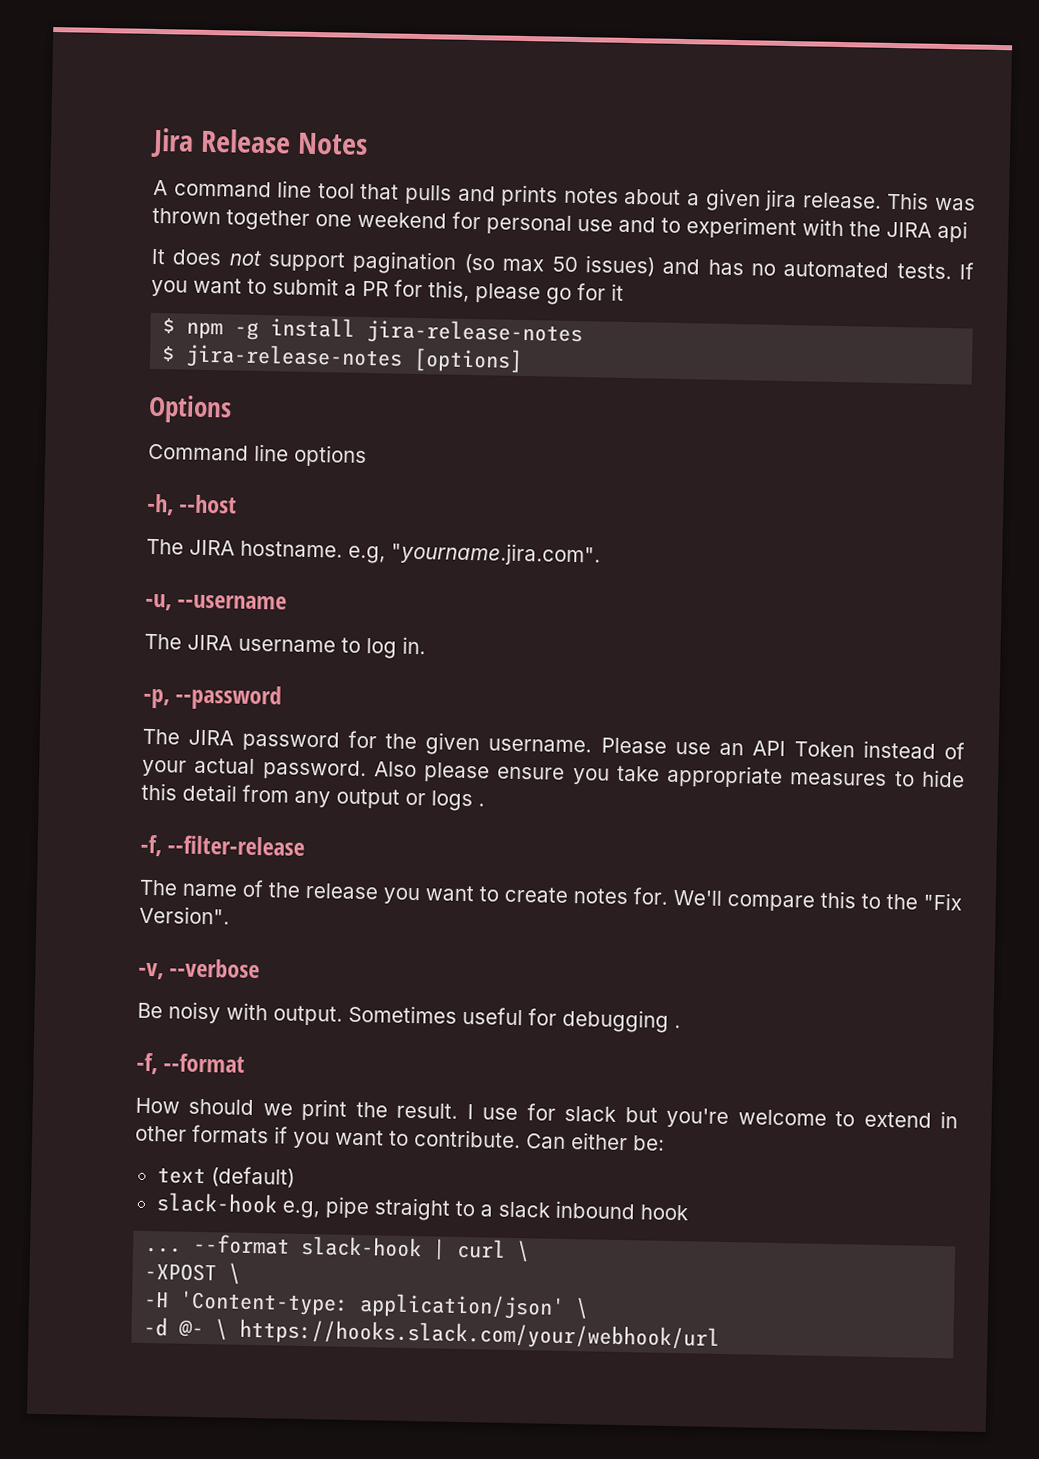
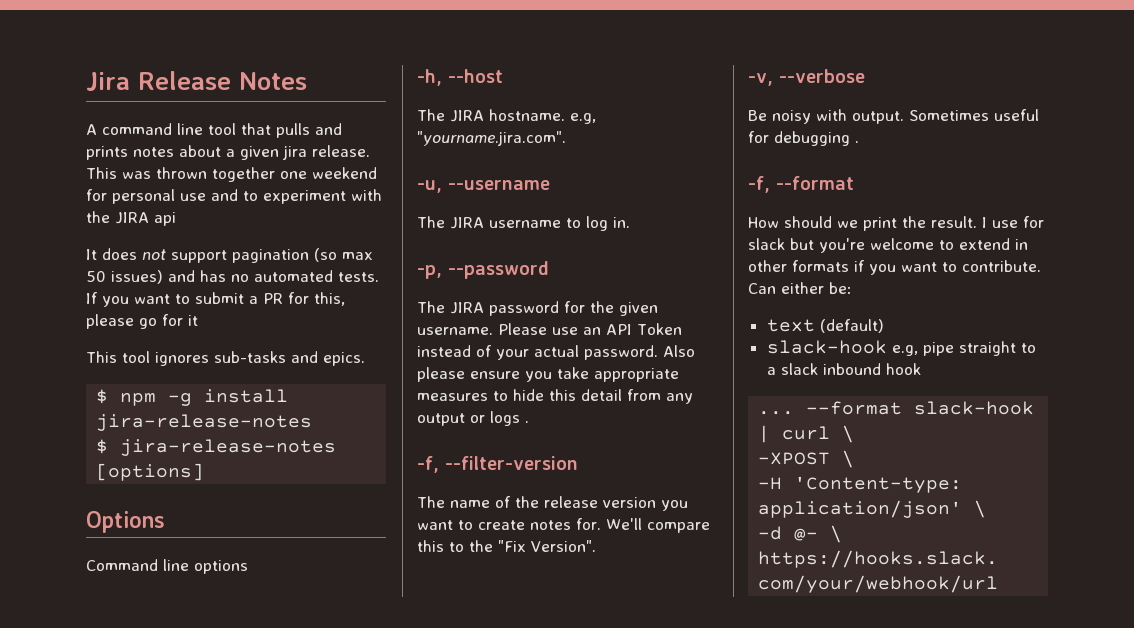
+ This tool ignores sub-tasks and epics.
- -f, --filter-release
+ -f, --filter-version
- The name of the release you want to create notes for.
+ The name of the release version you want to create notes for.

